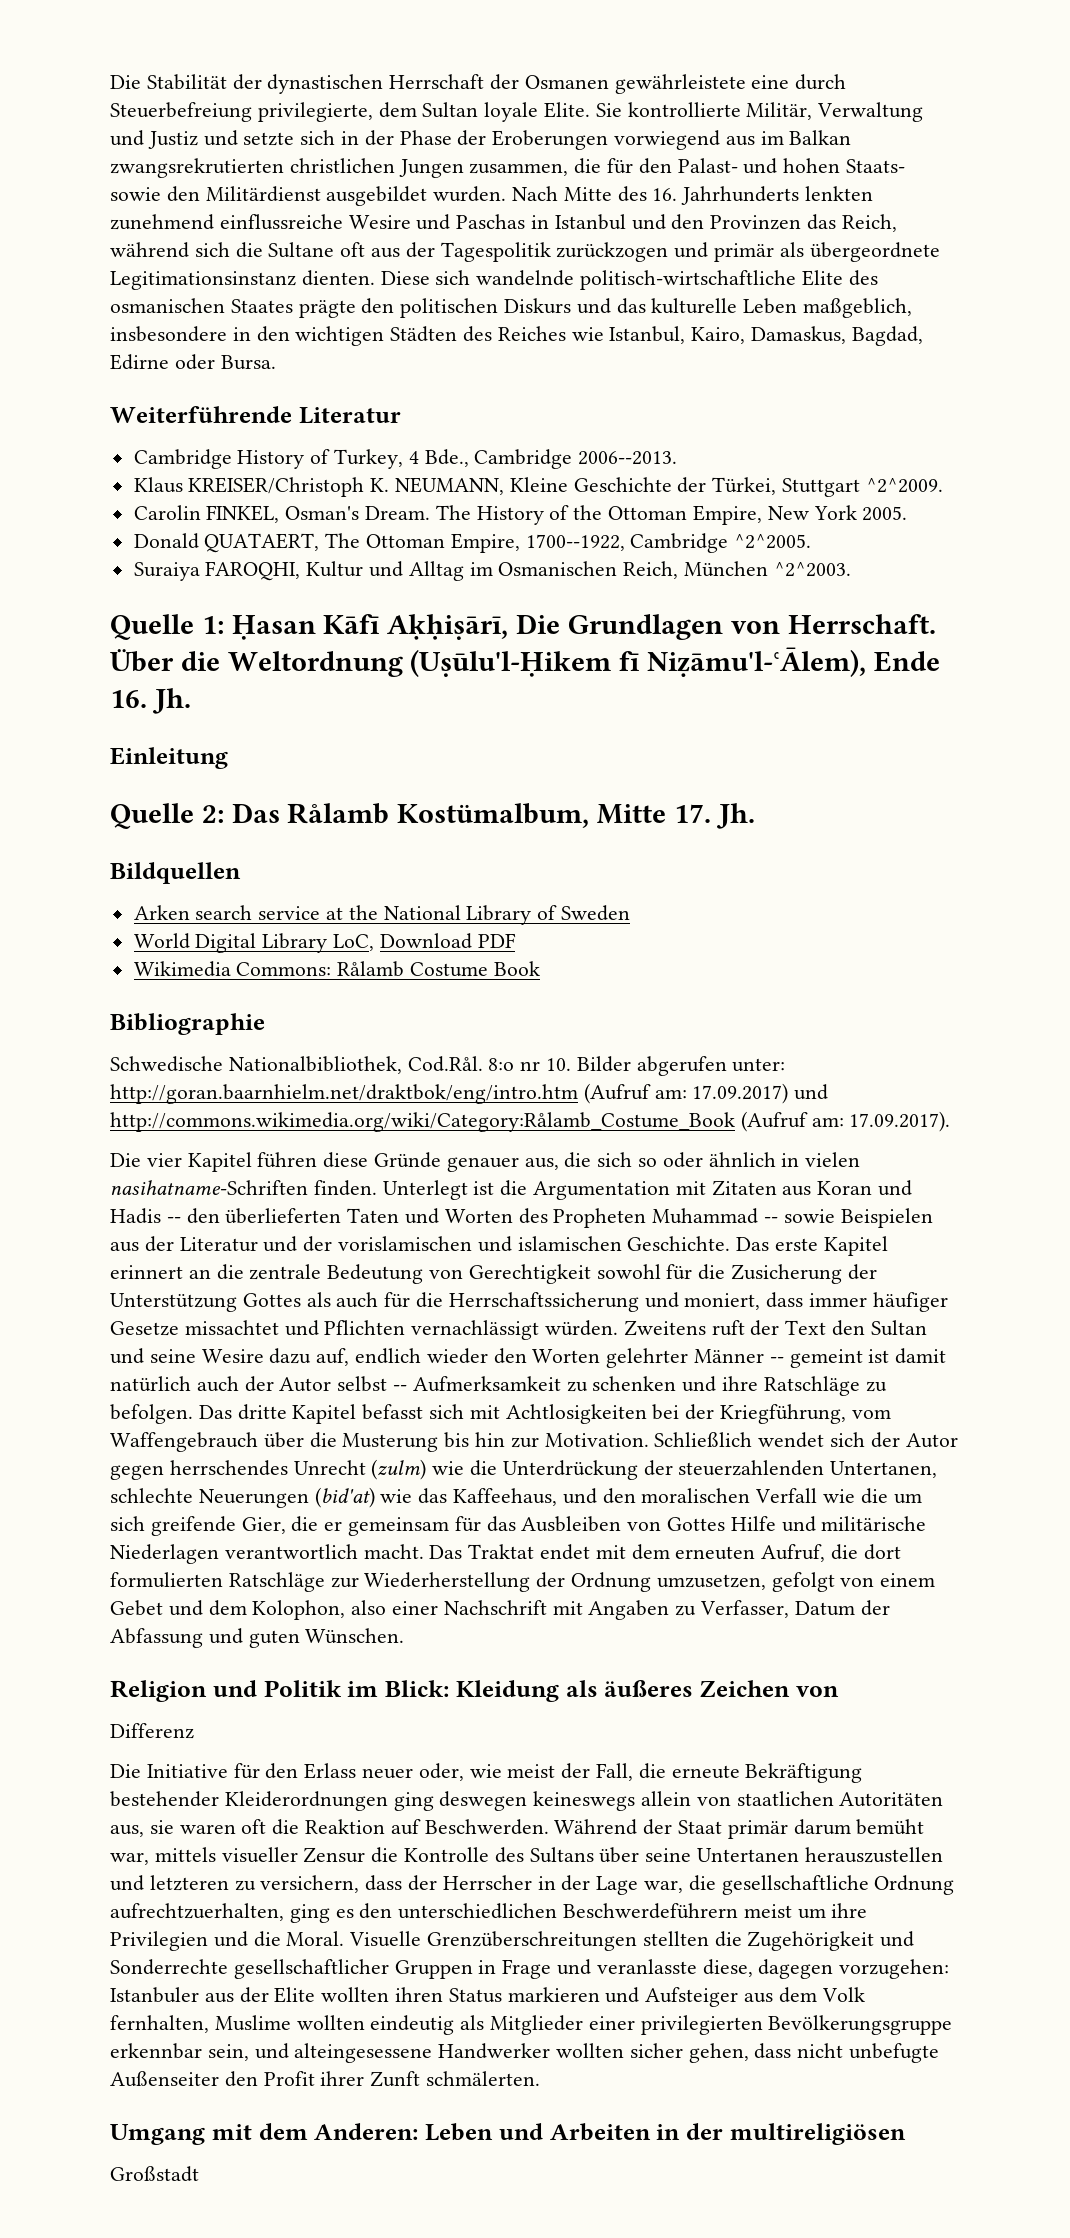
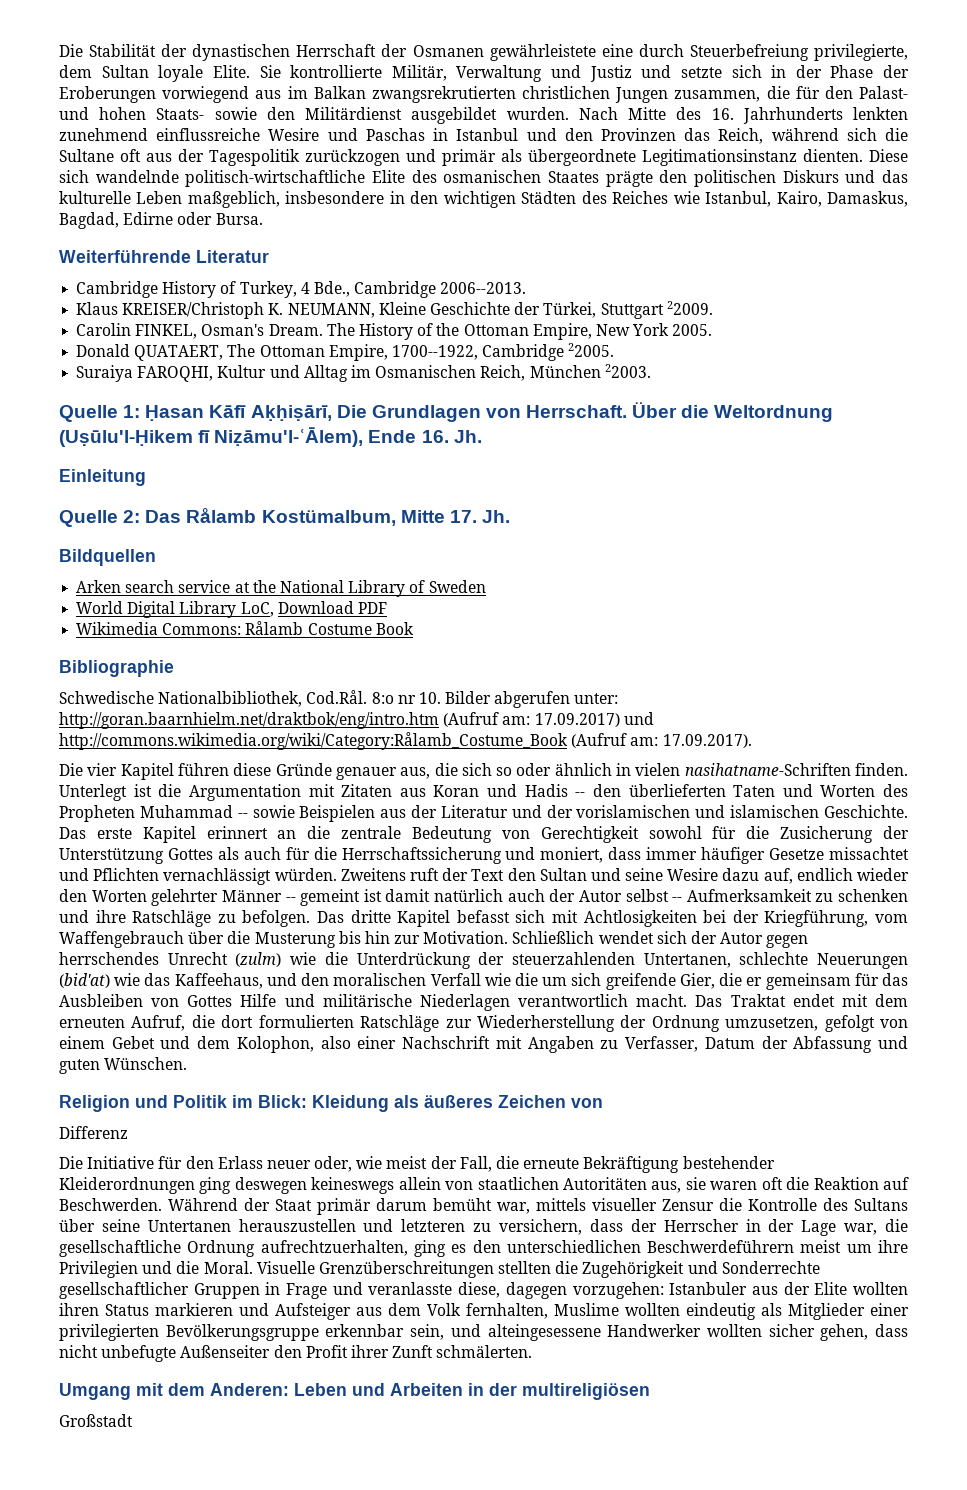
- Klaus KREISER/Christoph K. NEUMANN, Kleine Geschichte der Türkei, Stuttgart ^2^2009.
+ Klaus KREISER/Christoph K. NEUMANN, Kleine Geschichte der Türkei, Stuttgart 22009.
- Donald QUATAERT, The Ottoman Empire, 1700--1922, Cambridge ^2^2005.
+ Donald QUATAERT, The Ottoman Empire, 1700--1922, Cambridge 22005.
- Suraiya FAROQHI, Kultur und Alltag im Osmanischen Reich, München ^2^2003.
+ Suraiya FAROQHI, Kultur und Alltag im Osmanischen Reich, München 22003.

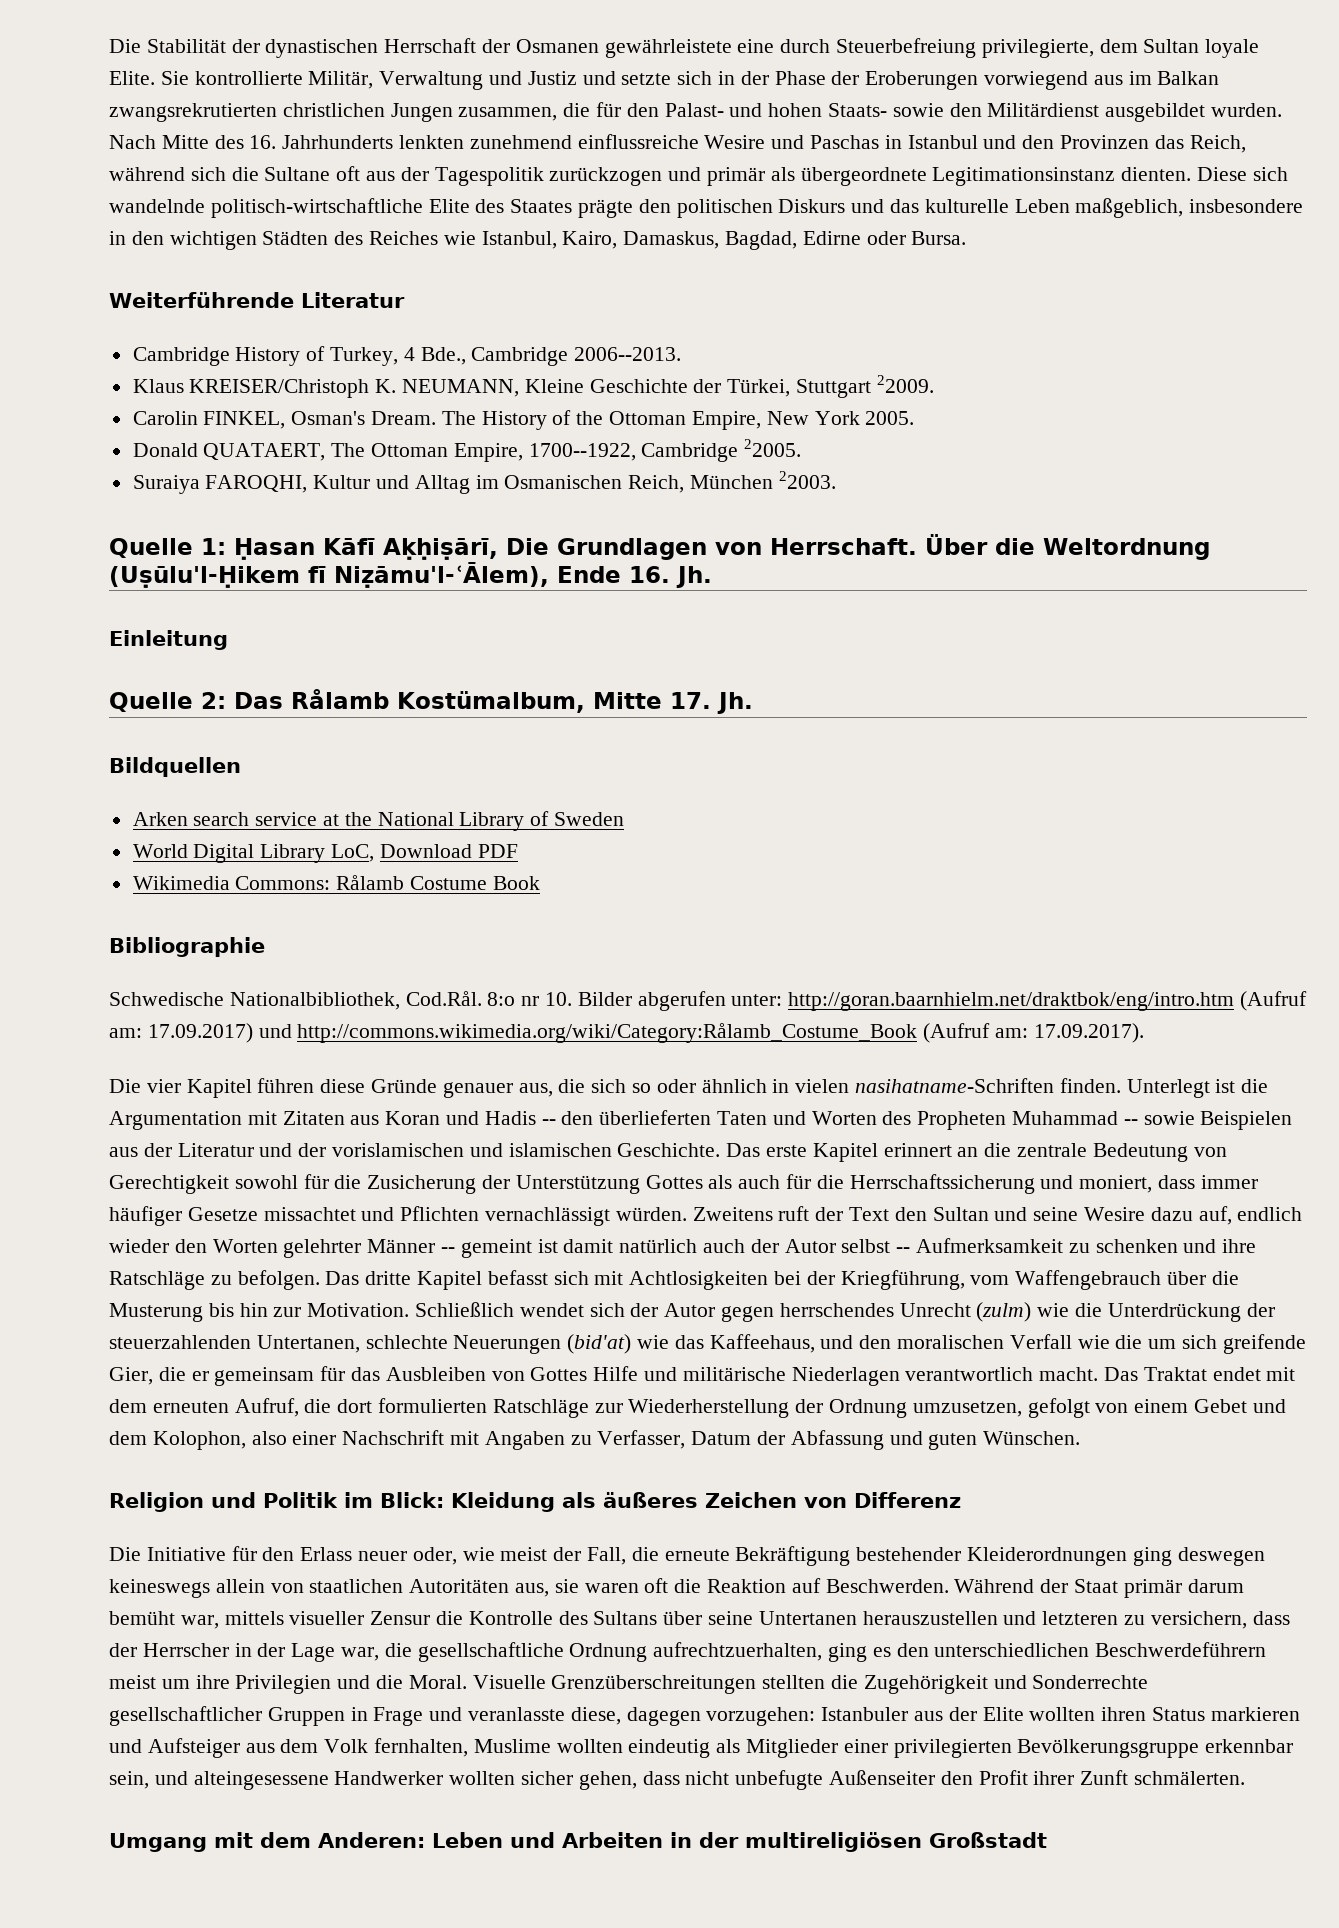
- Diese sich wandelnde politisch-wirtschaftliche Elite des osmanischen Staates prägte den politischen Diskurs und das kulturelle Leben maßgeblich, insbesondere in den wichtigen Städten des Reiches wie Istanbul, Kairo, Damaskus, Bagdad, Edirne oder Bursa.
+ Diese sich wandelnde politisch-wirtschaftliche Elite des Staates prägte den politischen Diskurs und das kulturelle Leben maßgeblich, insbesondere in den wichtigen Städten des Reiches wie Istanbul, Kairo, Damaskus, Bagdad, Edirne oder Bursa.
- Religion und Politik im Blick: Kleidung als äußeres Zeichen von
- Differenz
+ Religion und Politik im Blick: Kleidung als äußeres Zeichen von Differenz
- Umgang mit dem Anderen: Leben und Arbeiten in der multireligiösen
- Großstadt
+ Umgang mit dem Anderen: Leben und Arbeiten in der multireligiösen Großstadt

